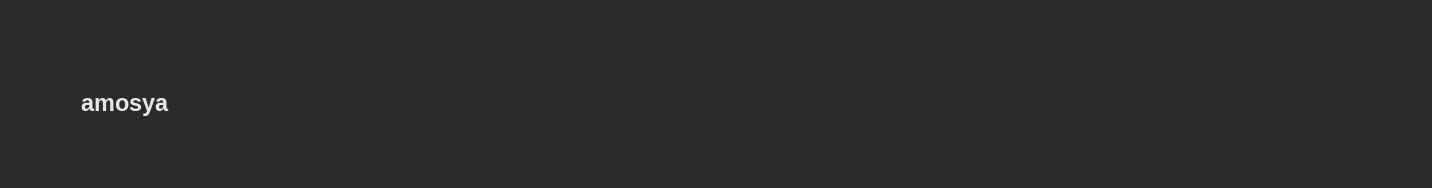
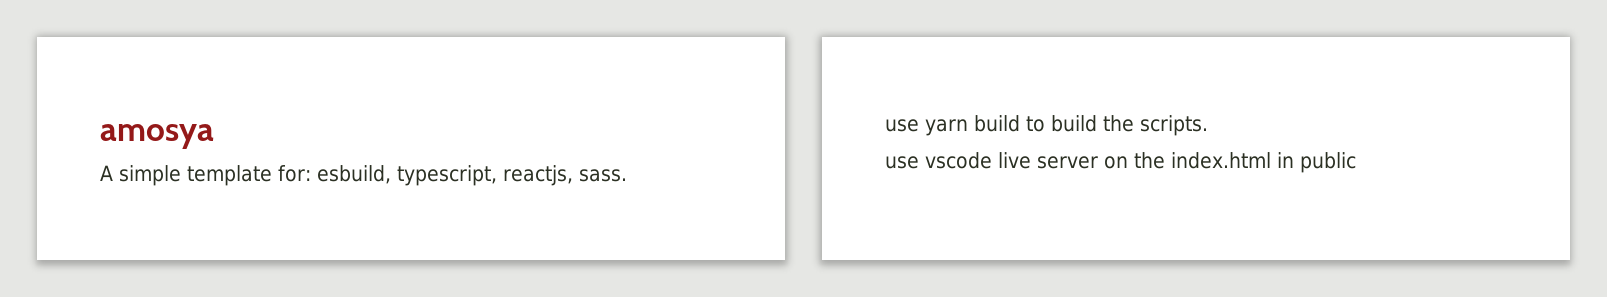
+ A simple template for: esbuild, typescript, reactjs, sass.
+ use yarn build to build the scripts.
+ use vscode live server on the index.html in public

